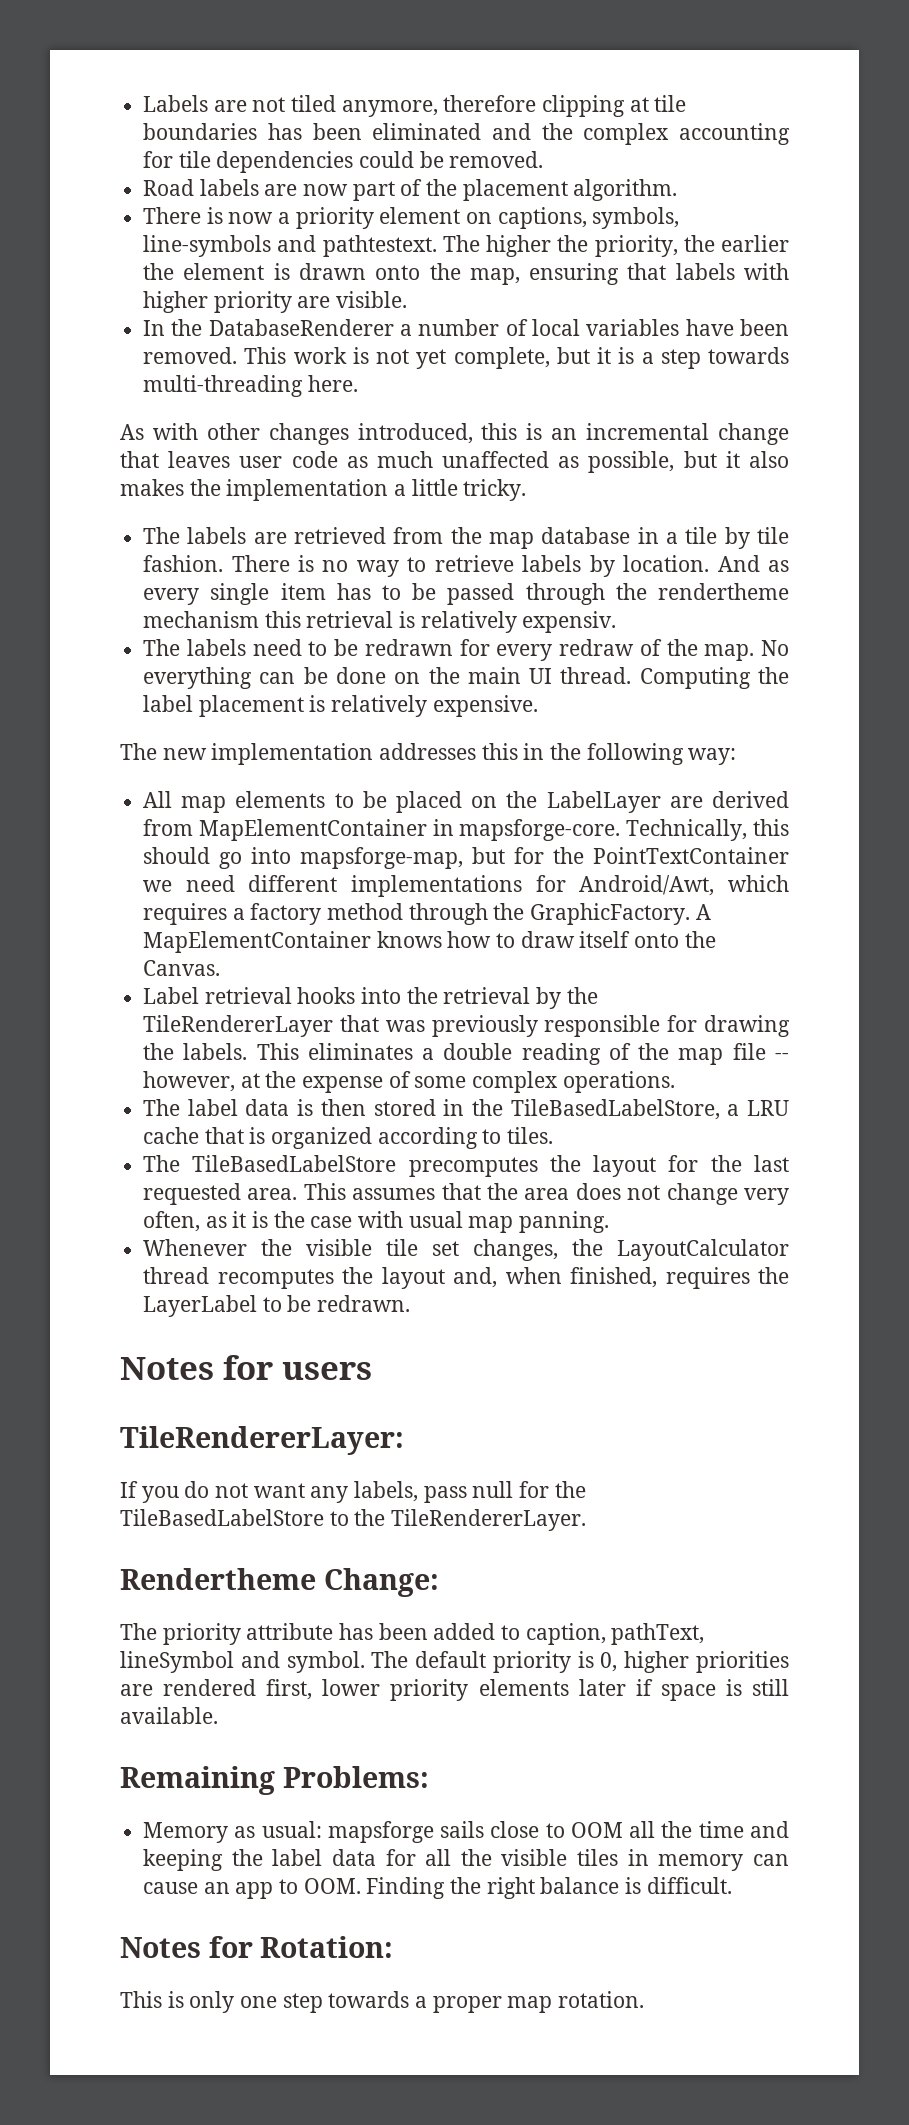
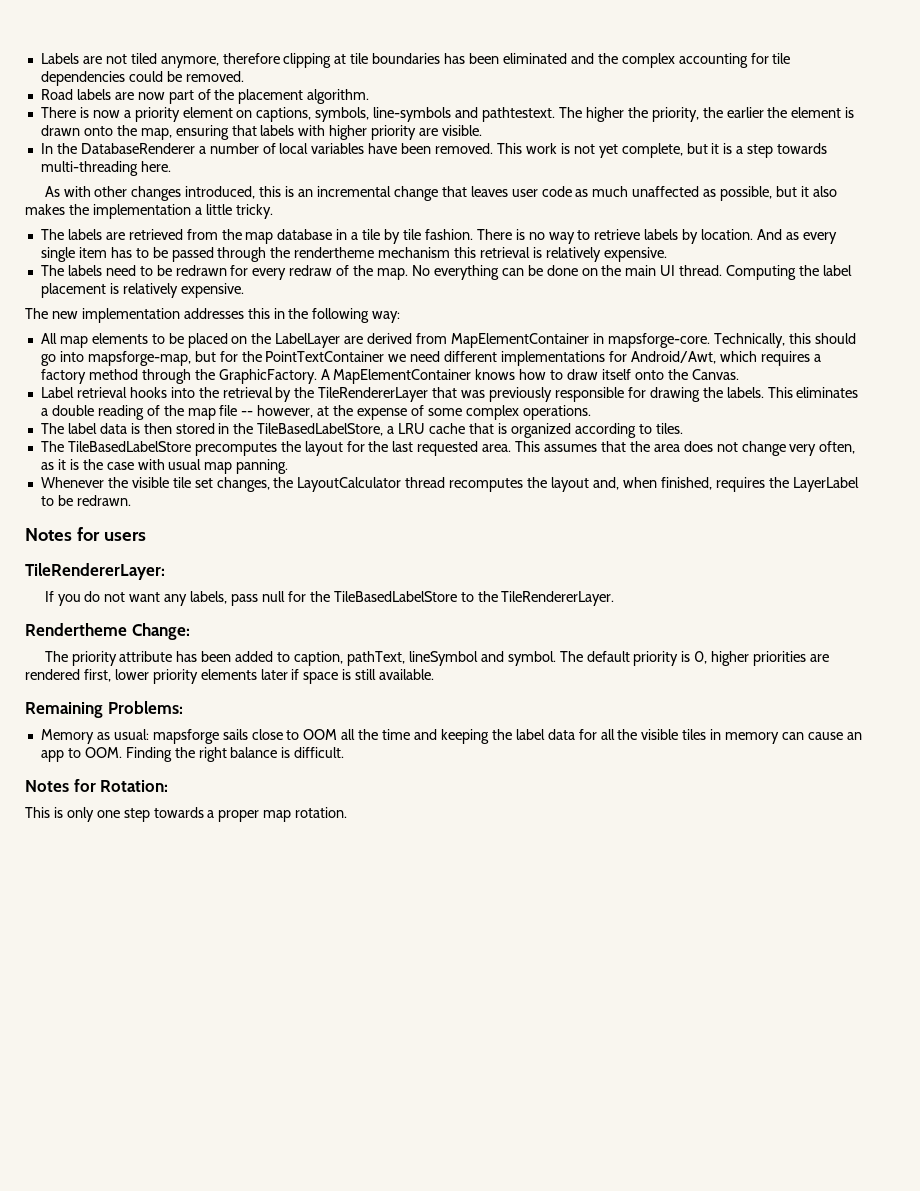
- And as every single item has to be passed through the rendertheme mechanism this retrieval is relatively expensiv.
+ And as every single item has to be passed through the rendertheme mechanism this retrieval is relatively expensive.

